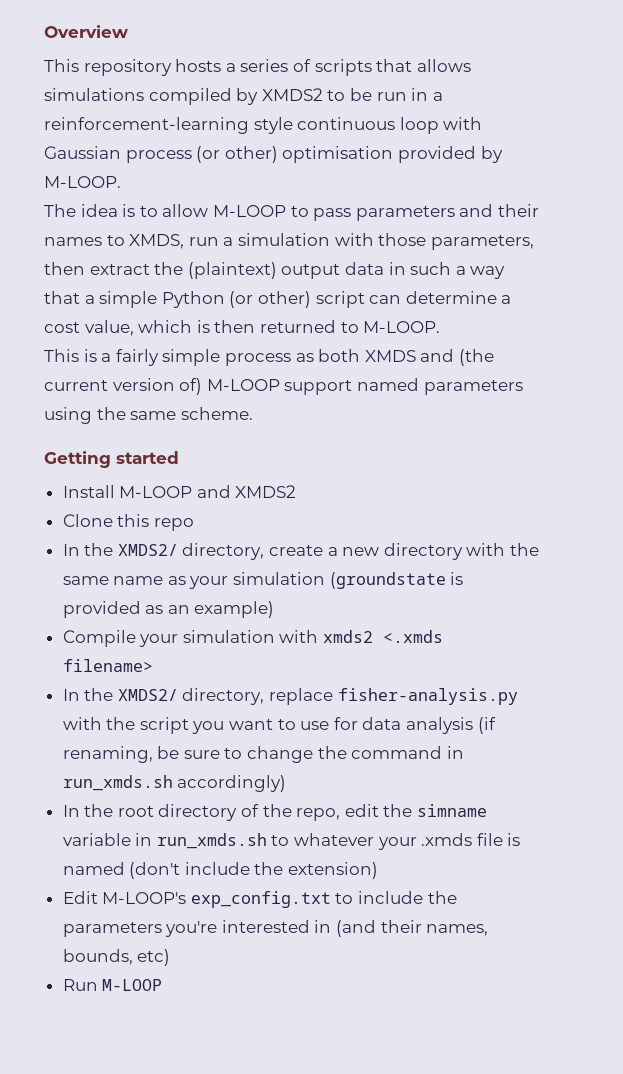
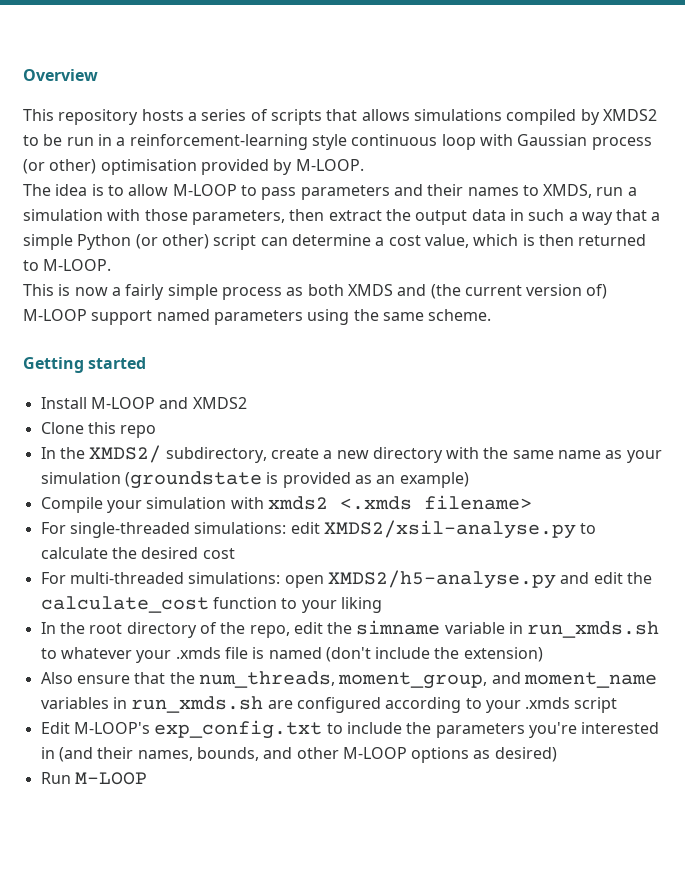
- The idea is to allow M-LOOP to pass parameters and their names to XMDS, run a simulation with those parameters, then extract the (plaintext) output data in such a way that a simple Python (or other) script can determine a cost value, which is then returned to M-LOOP.
+ The idea is to allow M-LOOP to pass parameters and their names to XMDS, run a simulation with those parameters, then extract the output data in such a way that a simple Python (or other) script can determine a cost value, which is then returned to M-LOOP.
- This is a fairly simple process as both XMDS and (the current version of) M-LOOP support named parameters using the same scheme.
+ This is now a fairly simple process as both XMDS and (the current version of) M-LOOP support named parameters using the same scheme.
- In the XMDS2/ directory, create a new directory with the same name as your simulation (groundstate is provided as an example)
+ In the XMDS2/ subdirectory, create a new directory with the same name as your simulation (groundstate is provided as an example)
- In the XMDS2/ directory, replace fisher-analysis.py with the script you want to use for data analysis (if renaming, be sure to change the command in run_xmds.sh accordingly)
+ For single-threaded simulations: edit XMDS2/xsil-analyse.py to calculate the desired cost
+ For multi-threaded simulations: open XMDS2/h5-analyse.py and edit the calculate_cost function to your liking
+ Also ensure that the num_threads, moment_group, and moment_name variables in run_xmds.sh are configured according to your .xmds script
- Edit M-LOOP's exp_config.txt to include the parameters you're interested in (and their names, bounds, etc)
+ Edit M-LOOP's exp_config.txt to include the parameters you're interested in (and their names, bounds, and other M-LOOP options as desired)

